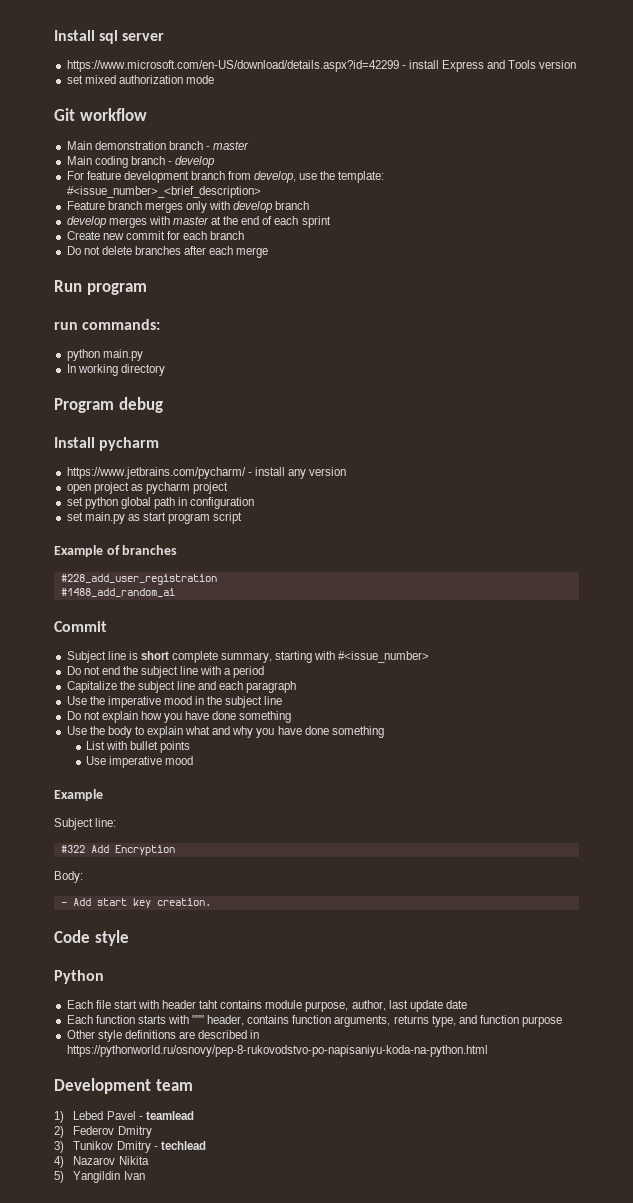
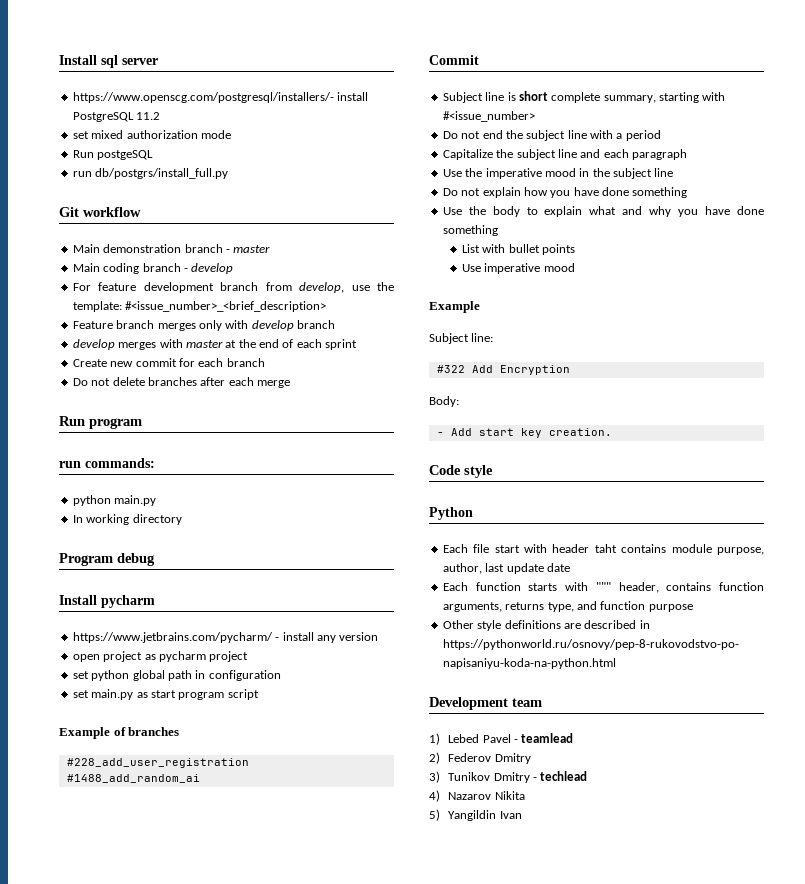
- https://www.microsoft.com/en-US/download/details.aspx?id=42299 - install Express and Tools version
+ https://www.openscg.com/postgresql/installers/- install PostgreSQL 11.2
+ Run postgeSQL
+ run db/postgrs/install_full.py

